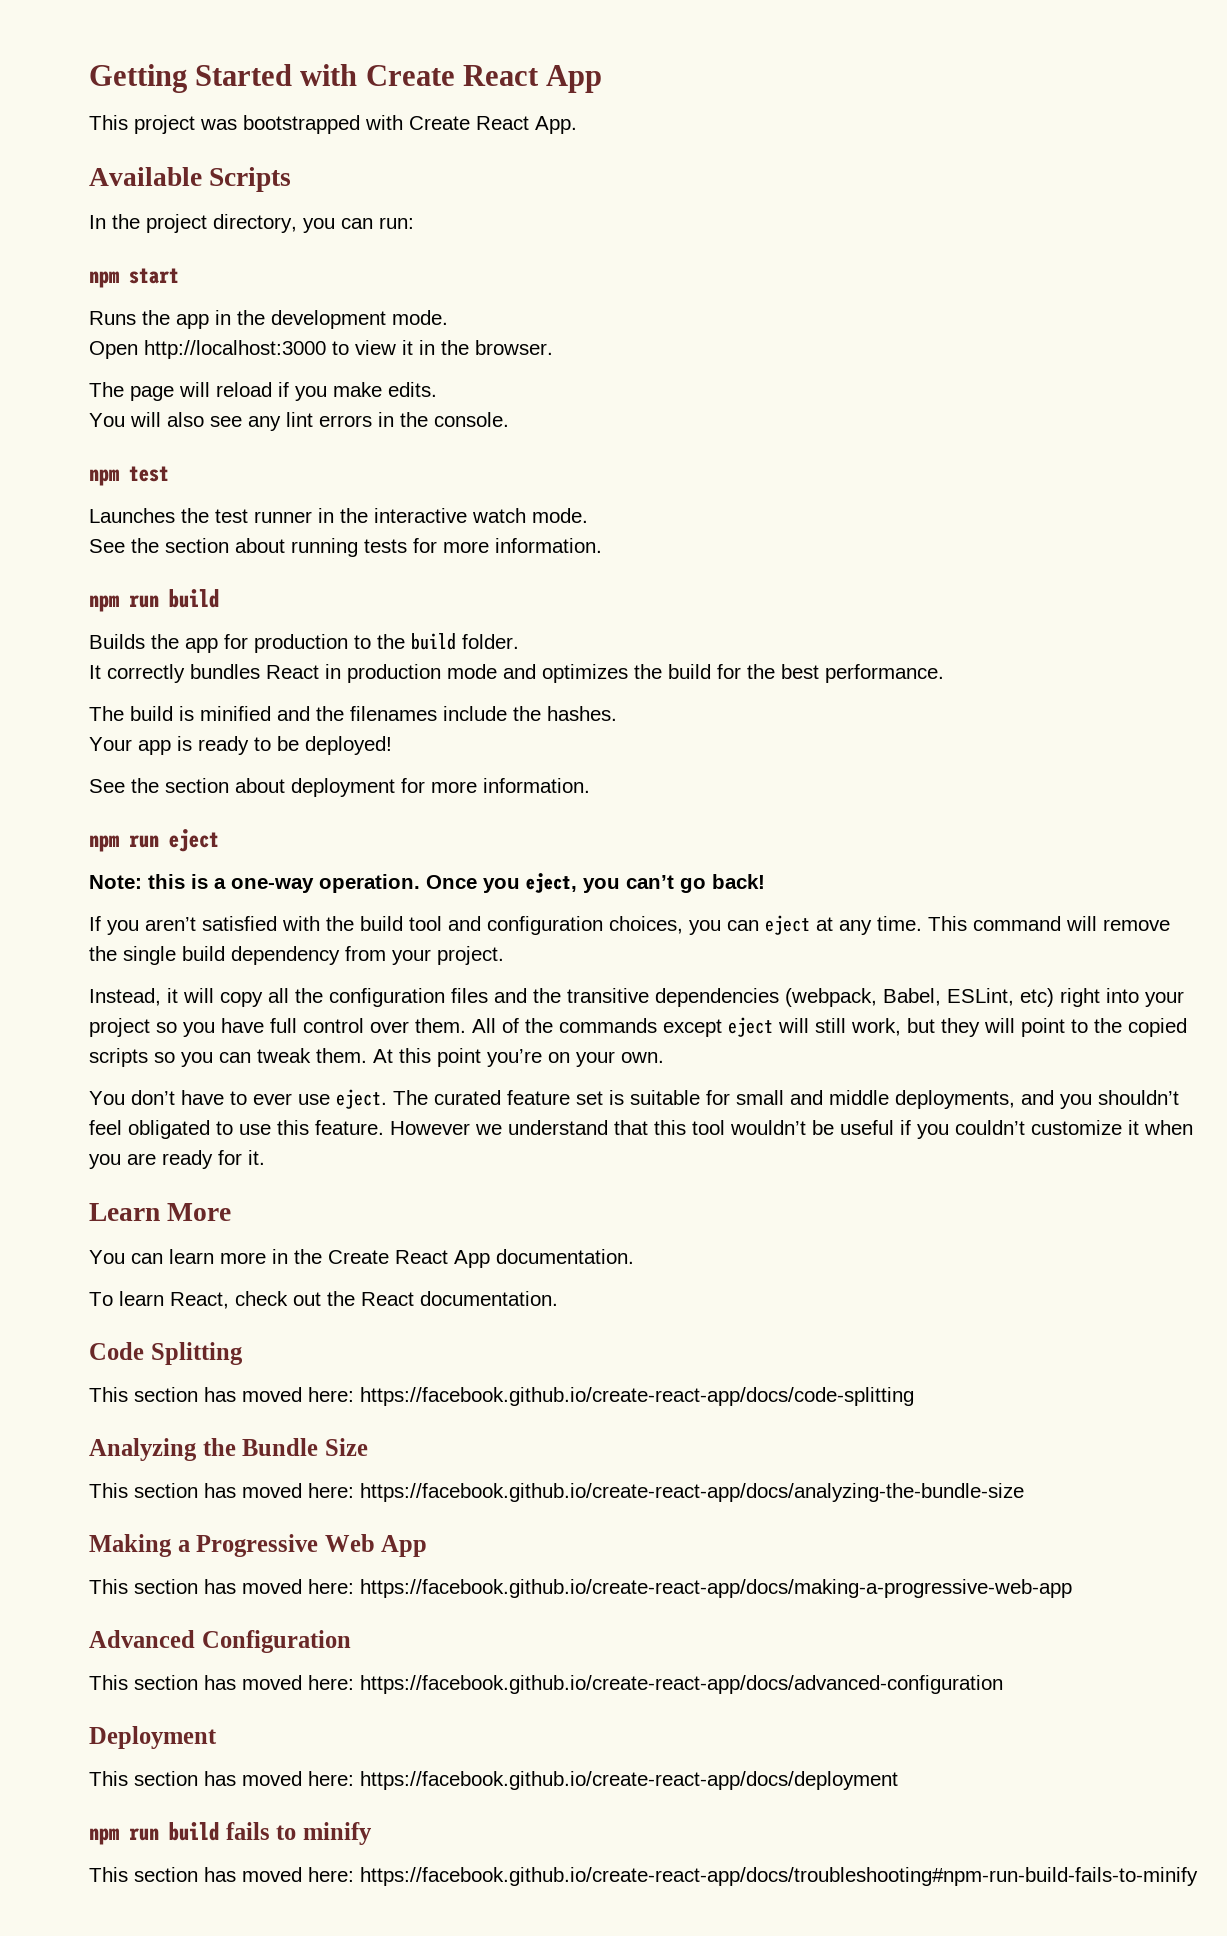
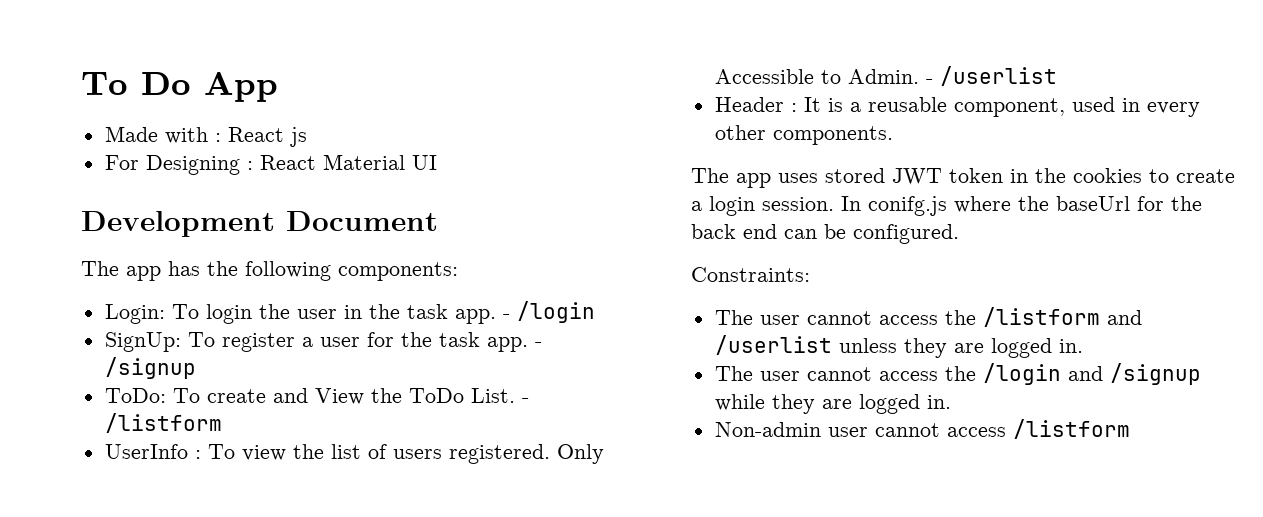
- Getting Started with Create React App
- This project was bootstrapped with Create React App.
- Available Scripts
- In the project directory, you can run:
- npm start
- Runs the app in the development mode.
- Open http://localhost:3000 to view it in the browser.
- The page will reload if you make edits.
- You will also see any lint errors in the console.
- npm test
- Launches the test runner in the interactive watch mode.
- See the section about running tests for more information.
- npm run build
- Builds the app for production to the build folder.
- It correctly bundles React in production mode and optimizes the build for the best performance.
- The build is minified and the filenames include the hashes.
- Your app is ready to be deployed!
- See the section about deployment for more information.
- npm run eject
- Note: this is a one-way operation. Once you eject, you can’t go back!
- If you aren’t satisfied with the build tool and configuration choices, you can eject at any time. This command will remove the single build dependency from your project.
- Instead, it will copy all the configuration files and the transitive dependencies (webpack, Babel, ESLint, etc) right into your project so you have full control over them. All of the commands except eject will still work, but they will point to the copied scripts so you can tweak them. At this point you’re on your own.
- You don’t have to ever use eject. The curated feature set is suitable for small and middle deployments, and you shouldn’t feel obligated to use this feature. However we understand that this tool wouldn’t be useful if you couldn’t customize it when you are ready for it.
- Learn More
- You can learn more in the Create React App documentation.
- To learn React, check out the React documentation.
- Code Splitting
- This section has moved here: https://facebook.github.io/create-react-app/docs/code-splitting
- Analyzing the Bundle Size
- This section has moved here: https://facebook.github.io/create-react-app/docs/analyzing-the-bundle-size
- Making a Progressive Web App
- This section has moved here: https://facebook.github.io/create-react-app/docs/making-a-progressive-web-app
- Advanced Configuration
- This section has moved here: https://facebook.github.io/create-react-app/docs/advanced-configuration
- Deployment
- This section has moved here: https://facebook.github.io/create-react-app/docs/deployment
- npm run build fails to minify
- This section has moved here: https://facebook.github.io/create-react-app/docs/troubleshooting#npm-run-build-fails-to-minify
+ To Do App
+ Made with : React js
+ For Designing : React Material UI
+ Development Document
+ The app has the following components:
+ Login: To login the user in the task app. - /login
+ SignUp: To register a user for the task app. - /signup
+ ToDo: To create and View the ToDo List. - /listform
+ UserInfo : To view the list of users registered. Only Accessible to Admin. - /userlist
+ Header : It is a reusable component, used in every other components.
+ The app uses stored JWT token in the cookies to create a login session. In conifg.js where the baseUrl for the back end can be configured.
+ Constraints:
+ The user cannot access the /listform and /userlist unless they are logged in.
+ The user cannot access the /login and /signup while they are logged in.
+ Non-admin user cannot access /listform

